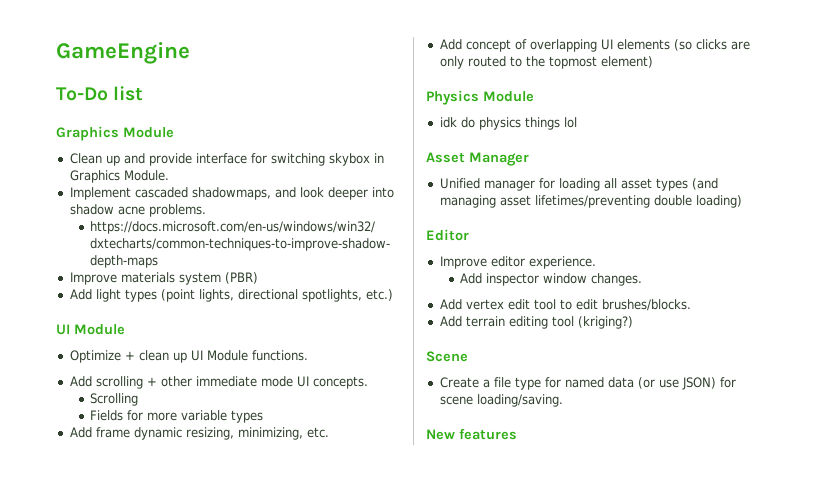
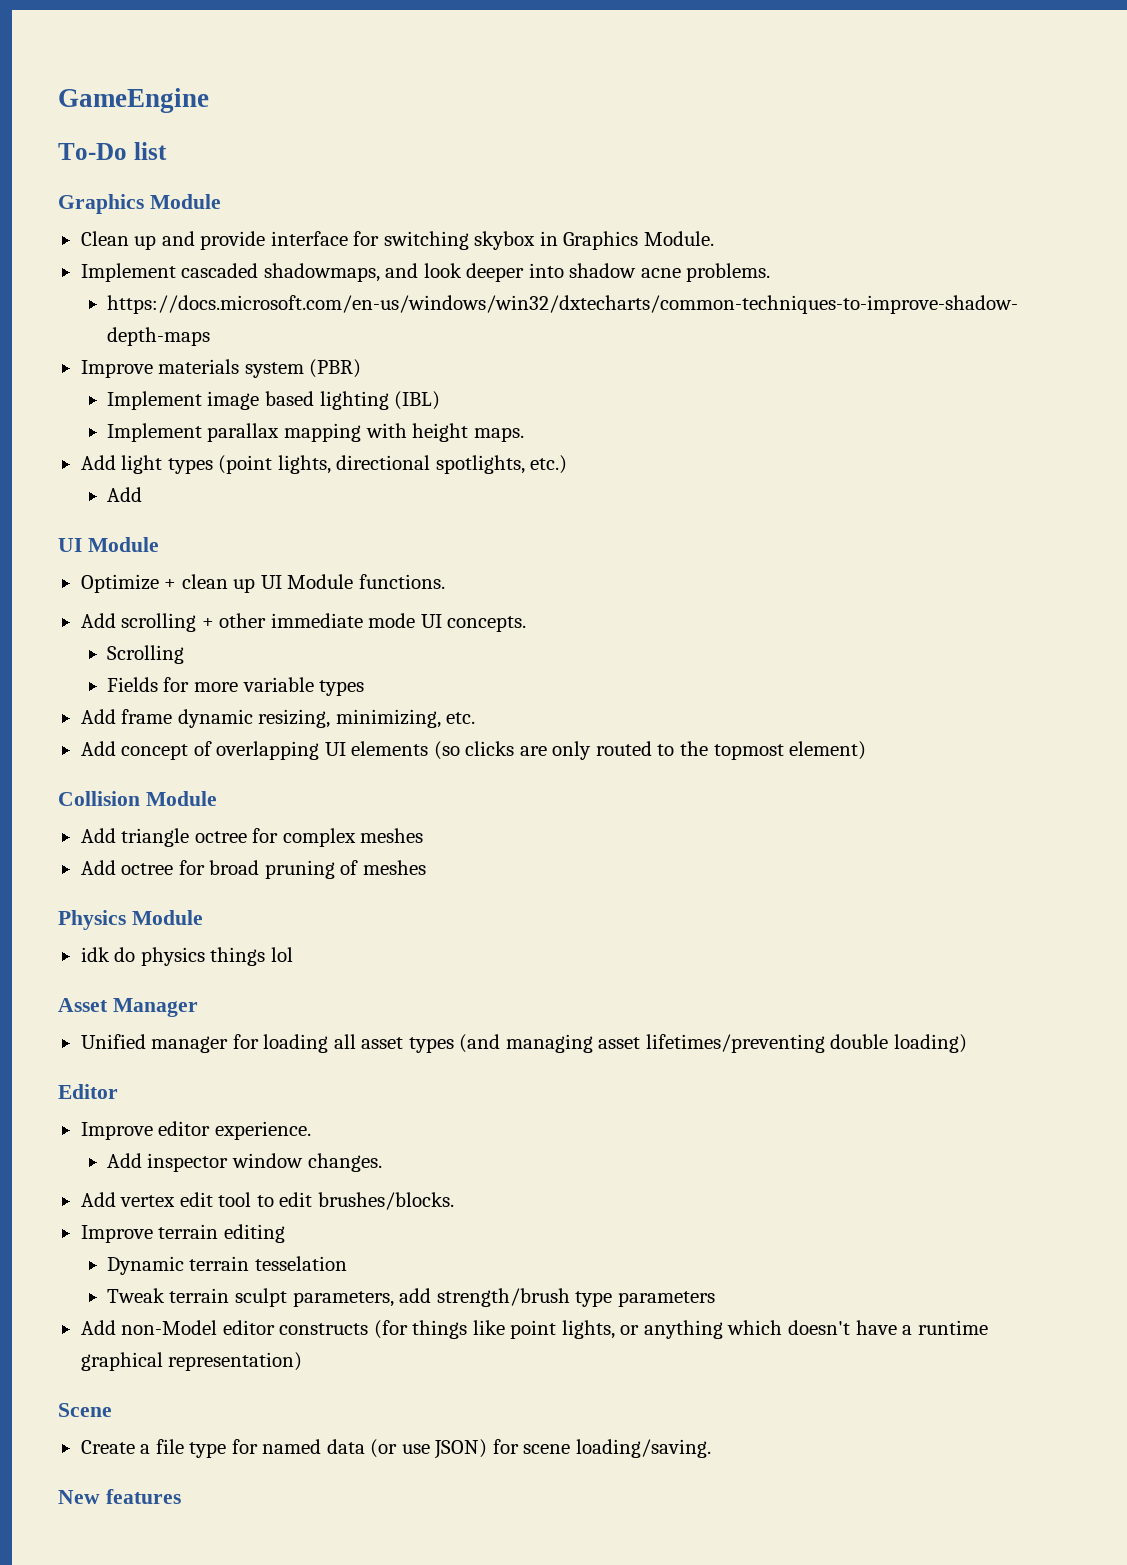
+ Implement image based lighting (IBL)
+ Implement parallax mapping with height maps.
  Add light types (point lights, directional spotlights, etc.)
+ Add
+ Collision Module
+ Add triangle octree for complex meshes
+ Add octree for broad pruning of meshes
- Add terrain editing tool (kriging?)
+ Improve terrain editing
+ Dynamic terrain tesselation
+ Tweak terrain sculpt parameters, add strength/brush type parameters
+ Add non-Model editor constructs (for things like point lights, or anything which doesn't have a runtime graphical representation)

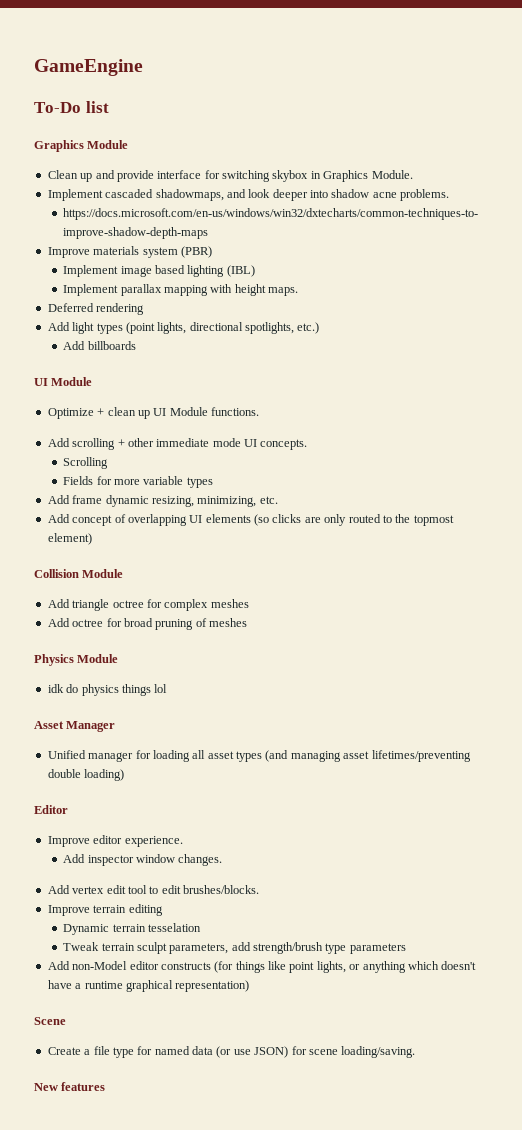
+ Deferred rendering
  Add light types (point lights, directional spotlights, etc.)
- Add
+ Add billboards

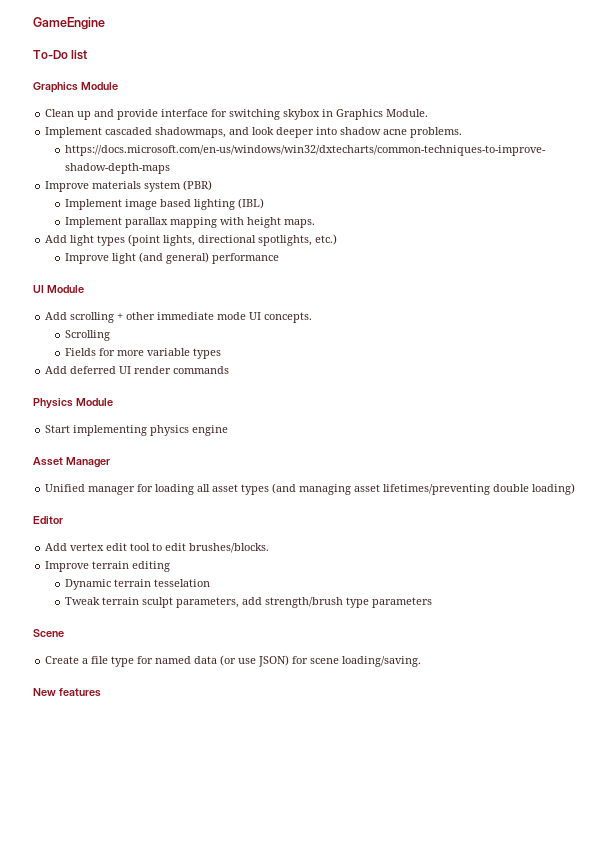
- Deferred rendering
- Add billboards
+ Improve light (and general) performance
  UI Module
- Optimize + clean up UI Module functions.
- Add frame dynamic resizing, minimizing, etc.
- Add concept of overlapping UI elements (so clicks are only routed to the topmost element)
- Collision Module
- Add triangle octree for complex meshes
- Add octree for broad pruning of meshes
+ Add deferred UI render commands
  Physics Module
- idk do physics things lol
+ Start implementing physics engine
- Improve editor experience.
- Add inspector window changes.
- Add non-Model editor constructs (for things like point lights, or anything which doesn't have a runtime graphical representation)

